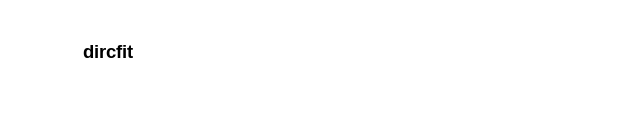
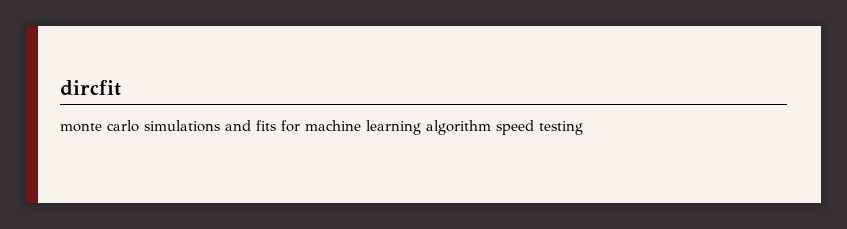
+ monte carlo simulations and fits for machine learning algorithm speed testing

